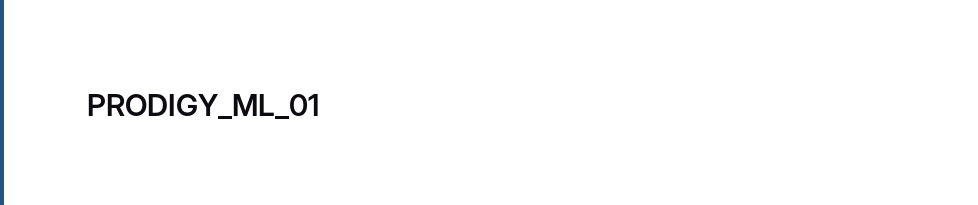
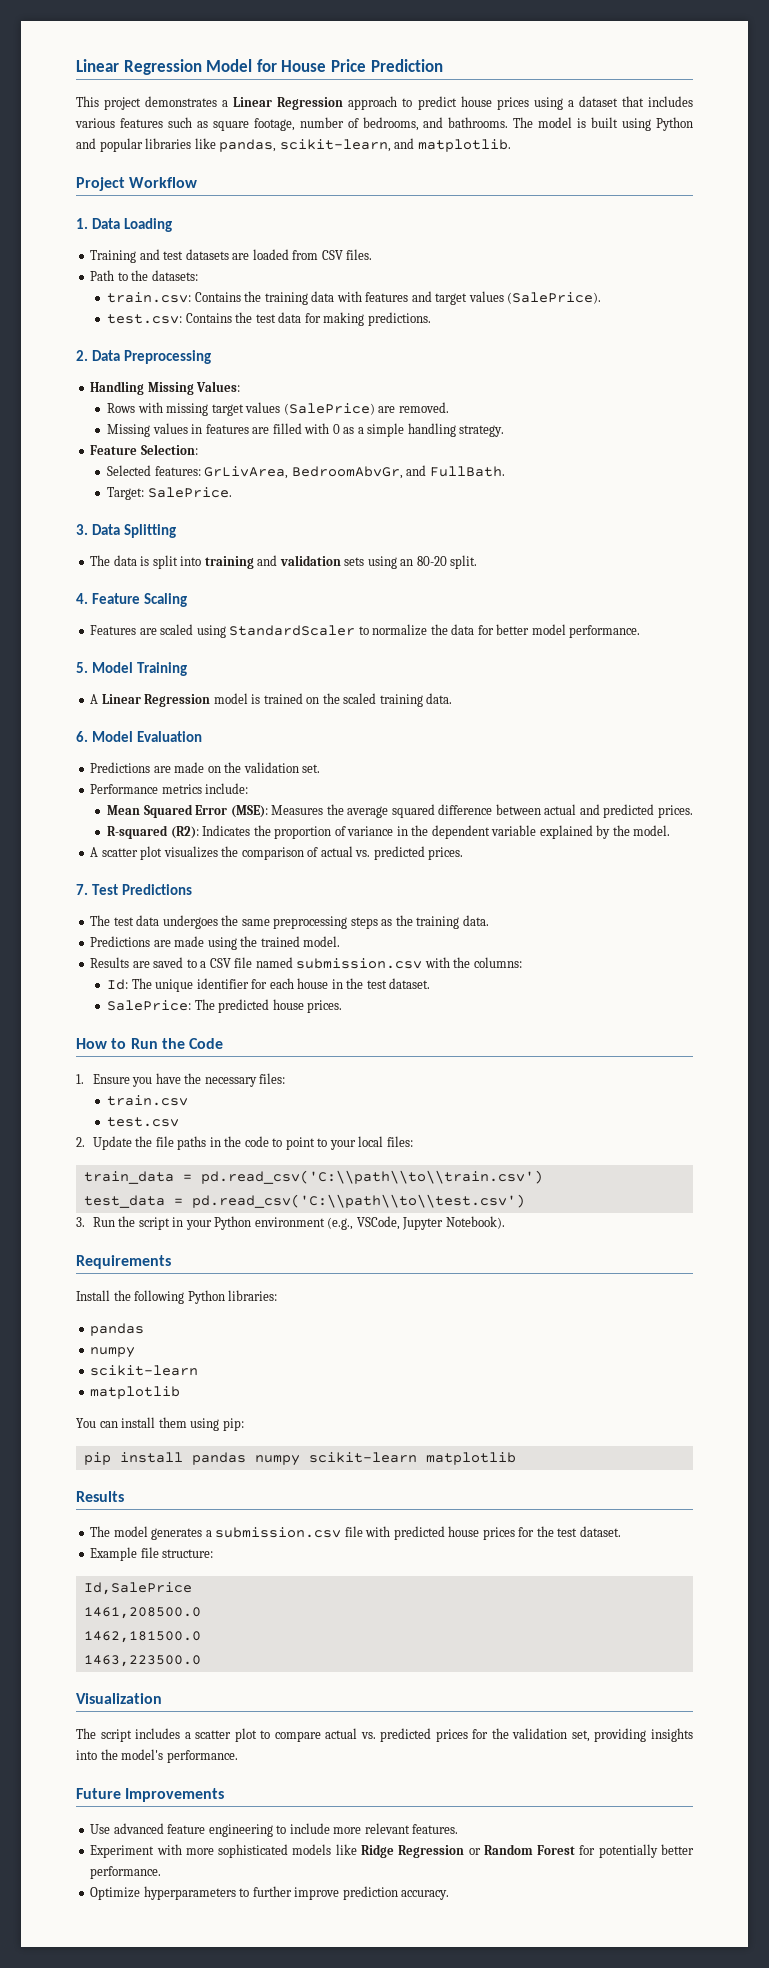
- PRODIGY_ML_01
+ Linear Regression Model for House Price Prediction
+ This project demonstrates a Linear Regression approach to predict house prices using a dataset that includes various features such as square footage, number of bedrooms, and bathrooms. The model is built using Python and popular libraries like pandas, scikit-learn, and matplotlib.
+ Project Workflow
+ 1. Data Loading
+ Training and test datasets are loaded from CSV files.
+ Path to the datasets:
+ train.csv: Contains the training data with features and target values (SalePrice).
+ test.csv: Contains the test data for making predictions.
+ 2. Data Preprocessing
+ Handling Missing Values:
+ Rows with missing target values (SalePrice) are removed.
+ Missing values in features are filled with 0 as a simple handling strategy.
+ Feature Selection:
+ Selected features: GrLivArea, BedroomAbvGr, and FullBath.
+ Target: SalePrice.
+ 3. Data Splitting
+ The data is split into training and validation sets using an 80-20 split.
+ 4. Feature Scaling
+ Features are scaled using StandardScaler to normalize the data for better model performance.
+ 5. Model Training
+ A Linear Regression model is trained on the scaled training data.
+ 6. Model Evaluation
+ Predictions are made on the validation set.
+ Performance metrics include:
+ Mean Squared Error (MSE): Measures the average squared difference between actual and predicted prices.
+ R-squared (R2): Indicates the proportion of variance in the dependent variable explained by the model.
+ A scatter plot visualizes the comparison of actual vs. predicted prices.
+ 7. Test Predictions
+ The test data undergoes the same preprocessing steps as the training data.
+ Predictions are made using the trained model.
+ Results are saved to a CSV file named submission.csv with the columns:
+ Id: The unique identifier for each house in the test dataset.
+ SalePrice: The predicted house prices.
+ How to Run the Code
+ 1. Ensure you have the necessary files:
+ train.csv
+ test.csv
+ 2. Update the file paths in the code to point to your local files:
+ train_data = pd.read_csv('C:\\path\\to\\train.csv')
+ test_data = pd.read_csv('C:\\path\\to\\test.csv')
+ 3. Run the script in your Python environment (e.g., VSCode, Jupyter Notebook).
+ Requirements
+ Install the following Python libraries:
+ pandas
+ numpy
+ scikit-learn
+ matplotlib
+ You can install them using pip:
+ pip install pandas numpy scikit-learn matplotlib
+ Results
+ The model generates a submission.csv file with predicted house prices for the test dataset.
+ Example file structure:
+ Id,SalePrice
+ 1461,208500.0
+ 1462,181500.0
+ 1463,223500.0
+ Visualization
+ The script includes a scatter plot to compare actual vs. predicted prices for the validation set, providing insights into the model's performance.
+ Future Improvements
+ Use advanced feature engineering to include more relevant features.
+ Experiment with more sophisticated models like Ridge Regression or Random Forest for potentially better performance.
+ Optimize hyperparameters to further improve prediction accuracy.

